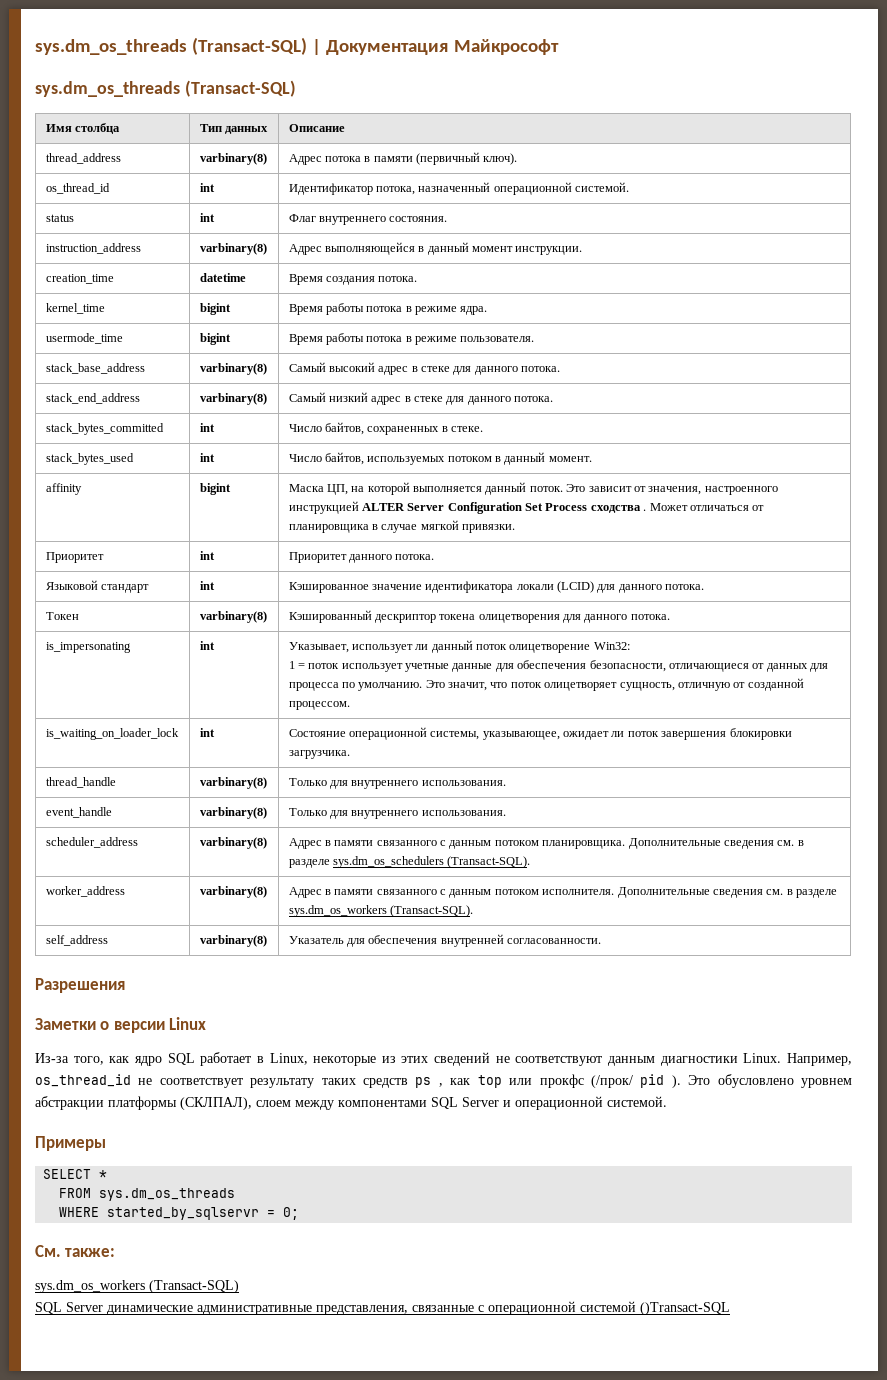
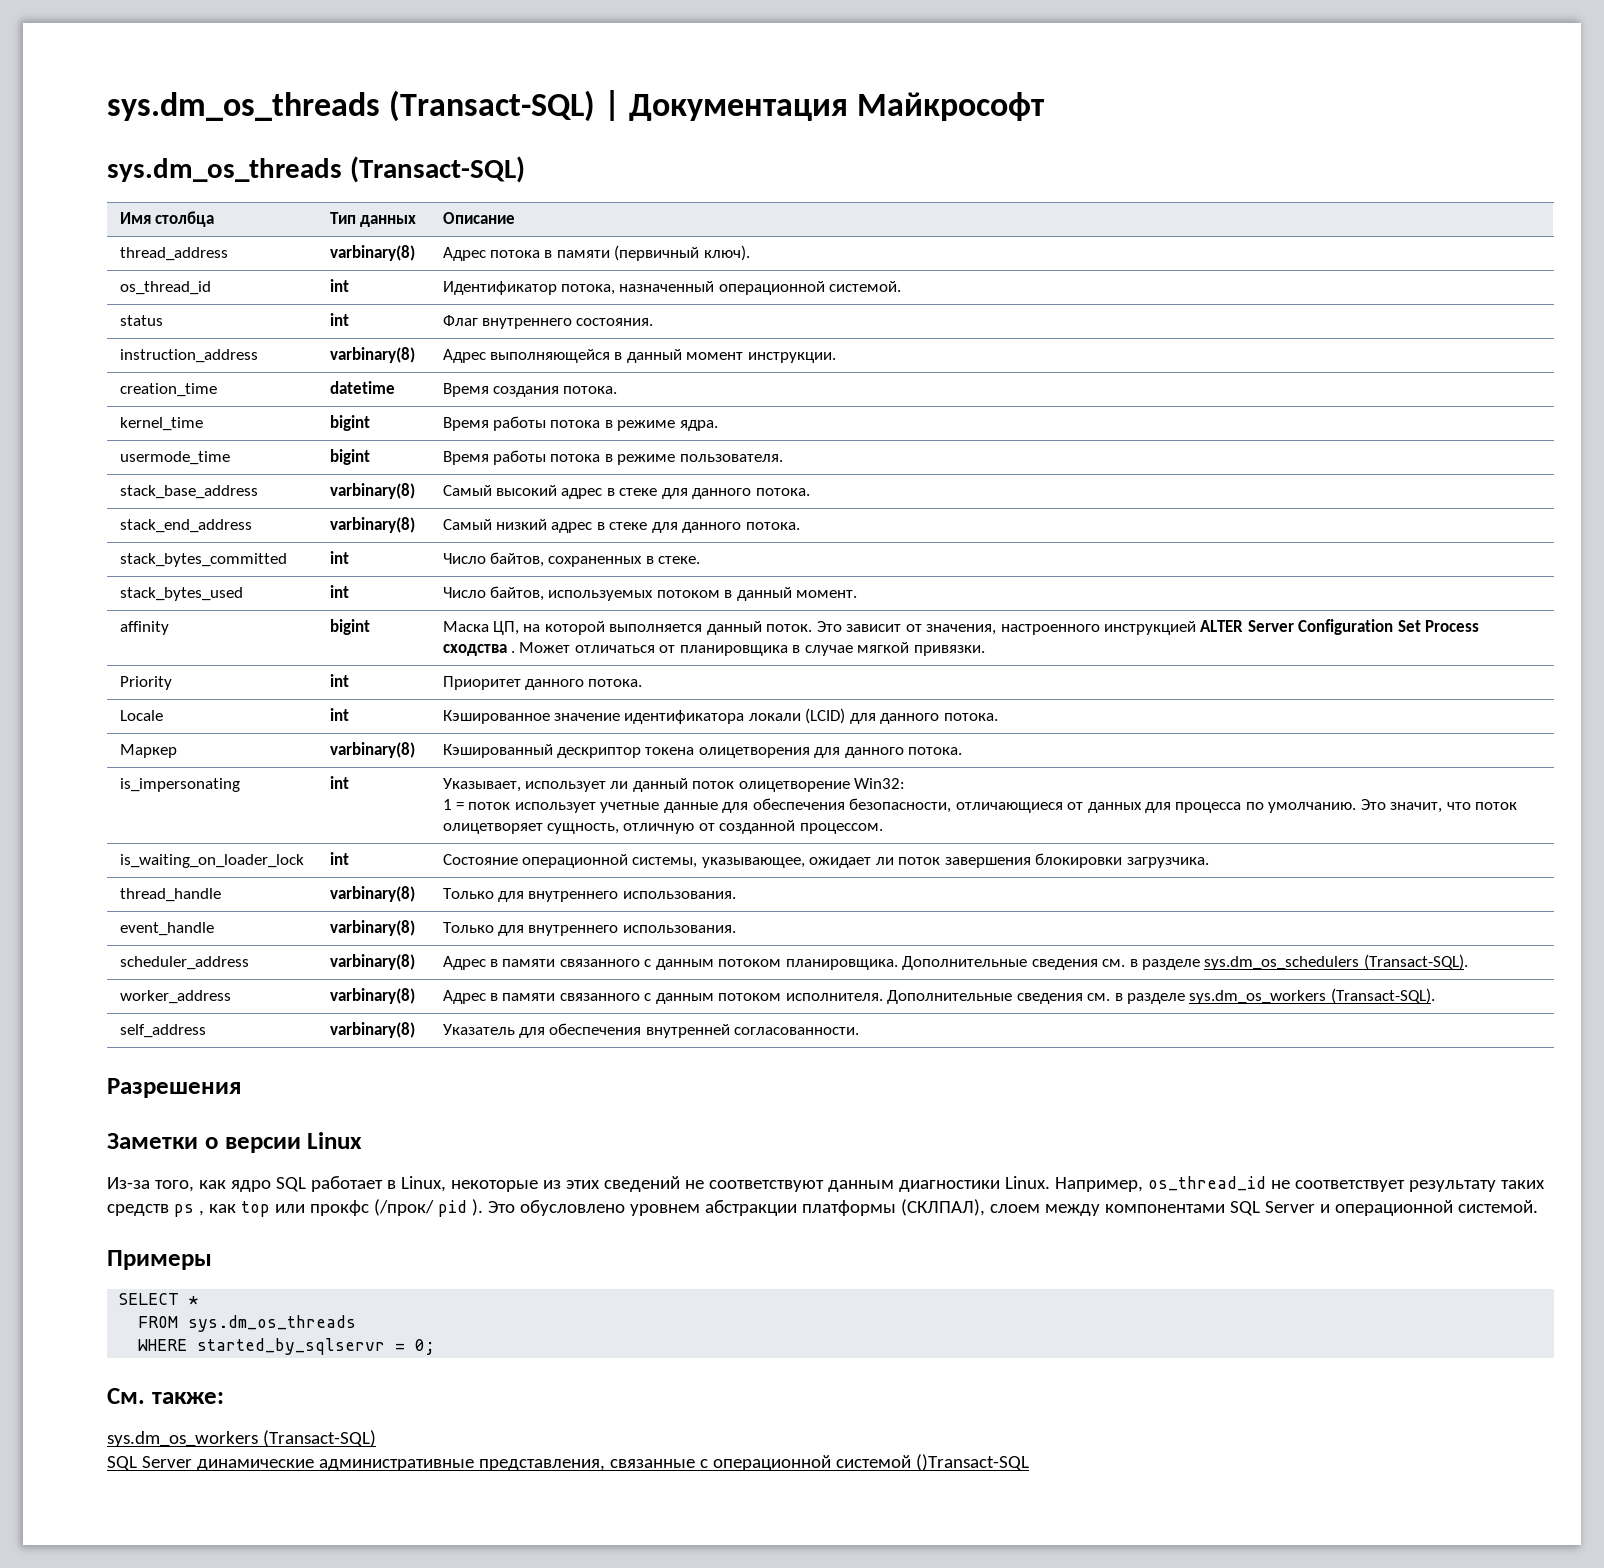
- Приоритет | int | Приоритет данного потока.
+ Priority | int | Приоритет данного потока.
- Языковой стандарт | int | Кэшированное значение идентификатора локали (LCID) для данного потока.
+ Locale | int | Кэшированное значение идентификатора локали (LCID) для данного потока.
- Токен | varbinary(8) | Кэшированный дескриптор токена олицетворения для данного потока.
+ Маркер | varbinary(8) | Кэшированный дескриптор токена олицетворения для данного потока.

